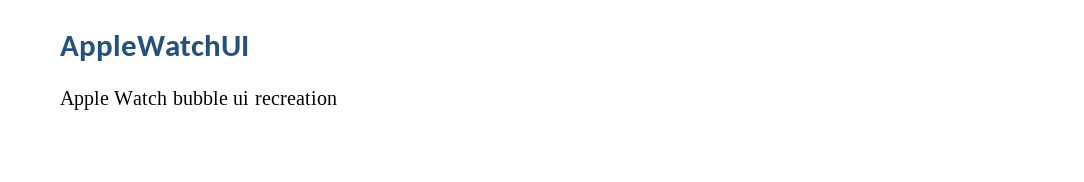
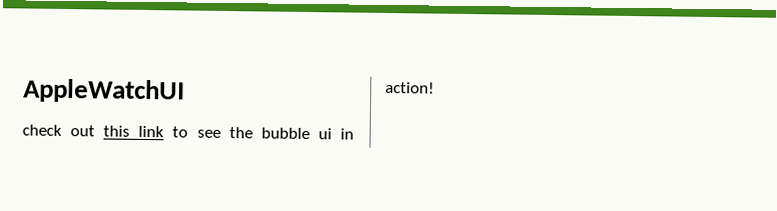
- Apple Watch bubble ui recreation
+ check out this link to see the bubble ui in action!

